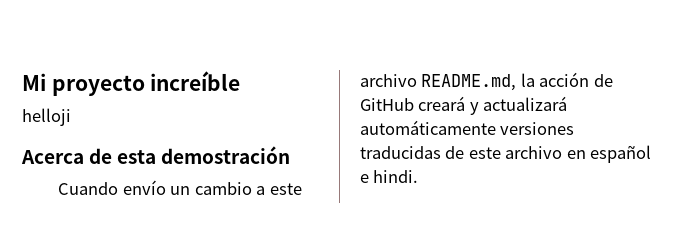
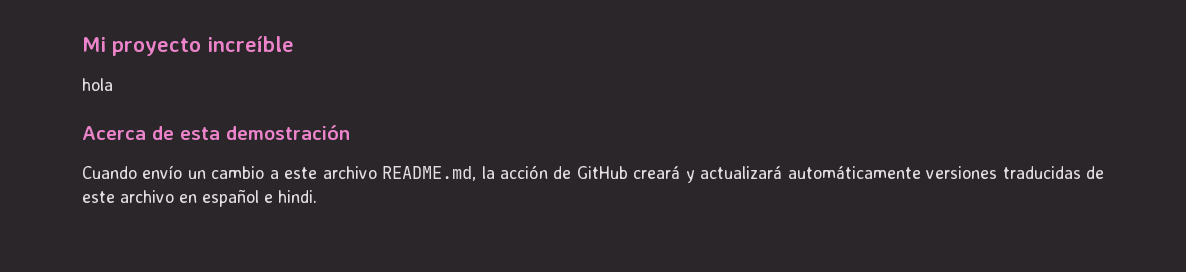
- helloji
+ hola

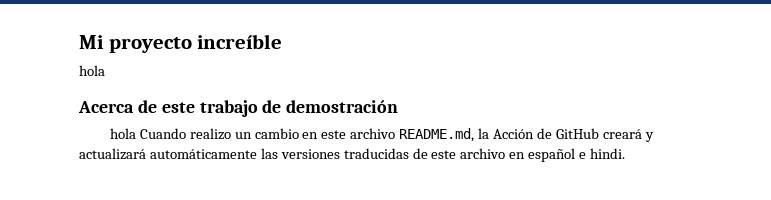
- Acerca de esta demostración
- Cuando envío un cambio a este archivo README.md, la acción de GitHub creará y actualizará automáticamente versiones traducidas de este archivo en español e hindi.
+ Acerca de este trabajo de demostración
+ hola Cuando realizo un cambio en este archivo README.md, la Acción de GitHub creará y actualizará automáticamente las versiones traducidas de este archivo en español e hindi.

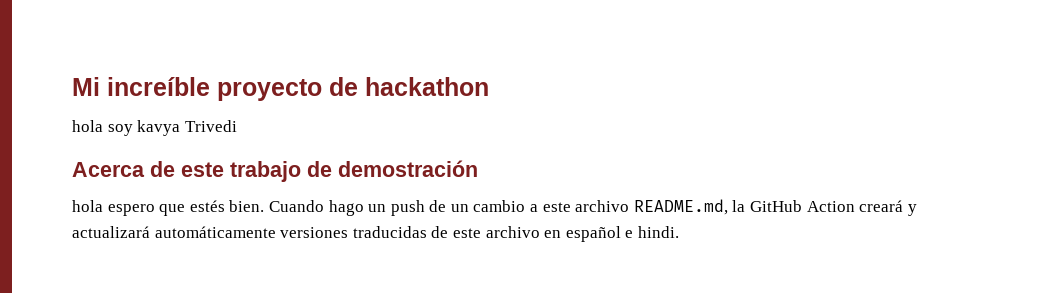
- Mi proyecto increíble
- hola
+ Mi increíble proyecto de hackathon
+ hola soy kavya Trivedi
- hola Cuando realizo un cambio en este archivo README.md, la Acción de GitHub creará y actualizará automáticamente las versiones traducidas de este archivo en español e hindi.
+ hola espero que estés bien. Cuando hago un push de un cambio a este archivo README.md, la GitHub Action creará y actualizará automáticamente versiones traducidas de este archivo en español e hindi.

